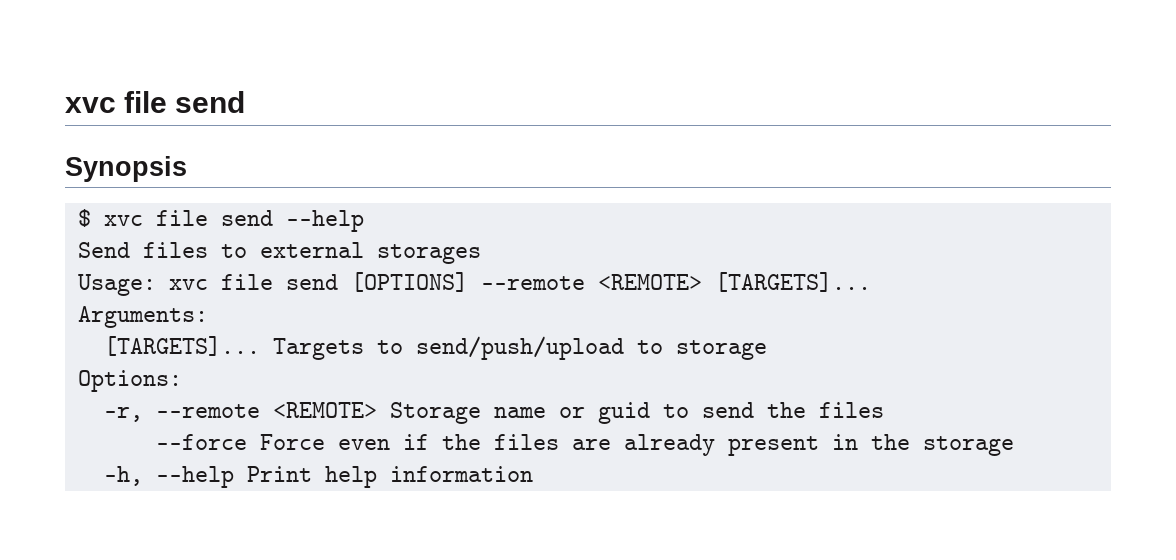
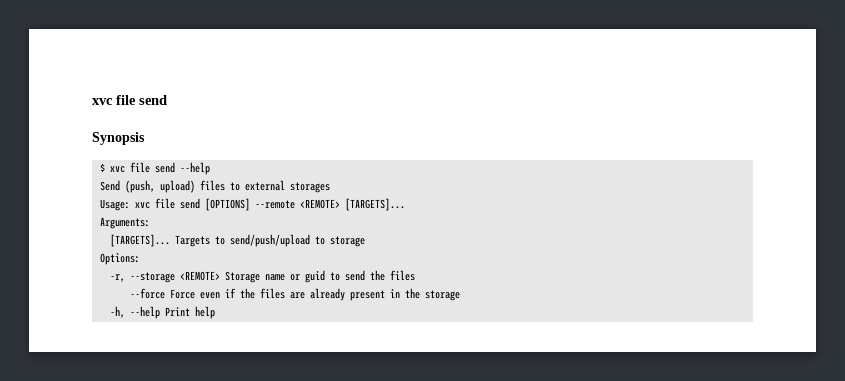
- Send files to external storages
+ Send (push, upload) files to external storages
- -r, --remote <REMOTE> Storage name or guid to send the files
+ -r, --storage <REMOTE> Storage name or guid to send the files
- -h, --help Print help information
+ -h, --help Print help

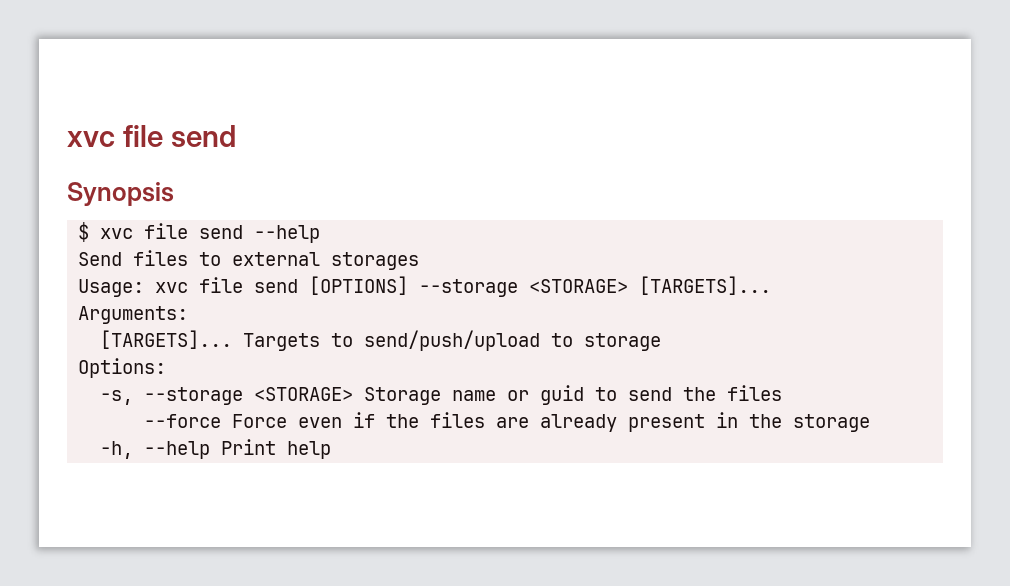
- Send (push, upload) files to external storages
+ Send files to external storages
- Usage: xvc file send [OPTIONS] --remote <REMOTE> [TARGETS]...
+ Usage: xvc file send [OPTIONS] --storage <STORAGE> [TARGETS]...
- -r, --storage <REMOTE> Storage name or guid to send the files
+ -s, --storage <STORAGE> Storage name or guid to send the files

